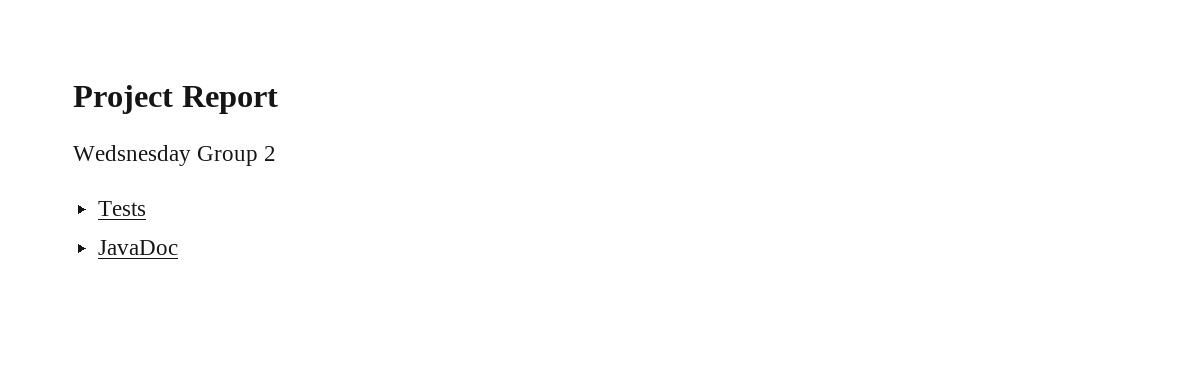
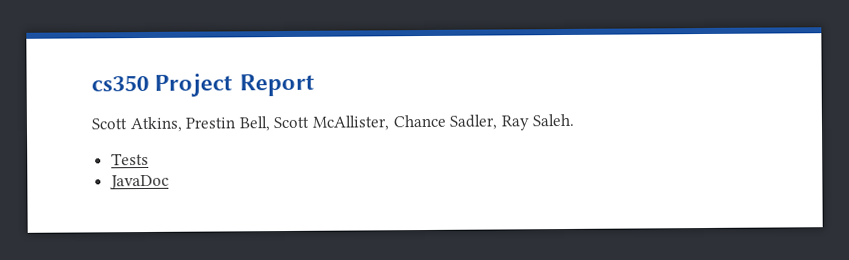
- Project Report
+ cs350 Project Report
- Wedsnesday Group 2
+ Scott Atkins, Prestin Bell, Scott McAllister, Chance Sadler, Ray Saleh.

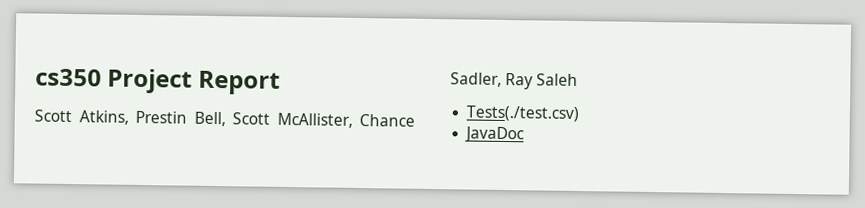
- Scott Atkins, Prestin Bell, Scott McAllister, Chance Sadler, Ray Saleh.
- Tests
+ Scott Atkins, Prestin Bell, Scott McAllister, Chance Sadler, Ray Saleh
+ Tests(./test.csv)

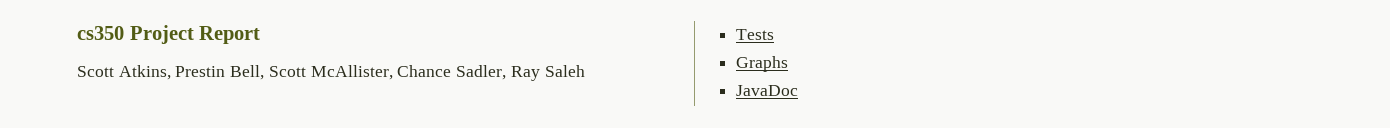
- Tests(./test.csv)
+ Tests
+ Graphs

